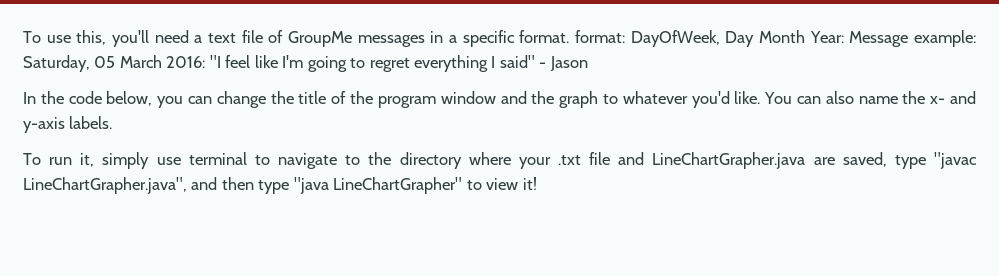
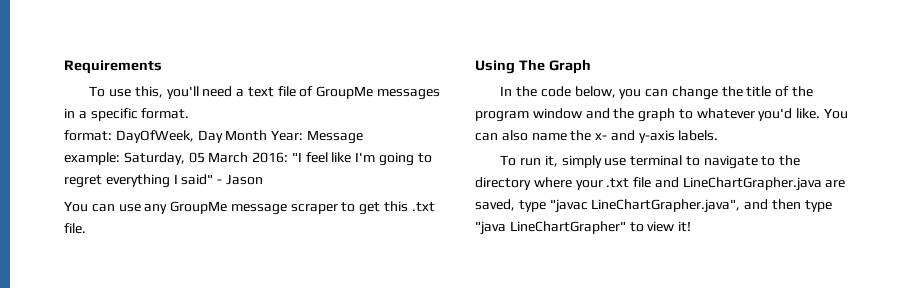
+ Requirements
- To use this, you'll need a text file of GroupMe messages in a specific format. format: DayOfWeek, Day Month Year: Message example: Saturday, 05 March 2016: "I feel like I'm going to regret everything I said" - Jason
+ To use this, you'll need a text file of GroupMe messages in a specific format.
+ format: DayOfWeek, Day Month Year: Message
+ example: Saturday, 05 March 2016: "I feel like I'm going to regret everything I said" - Jason
+ You can use any GroupMe message scraper to get this .txt file.
+ Using The Graph

